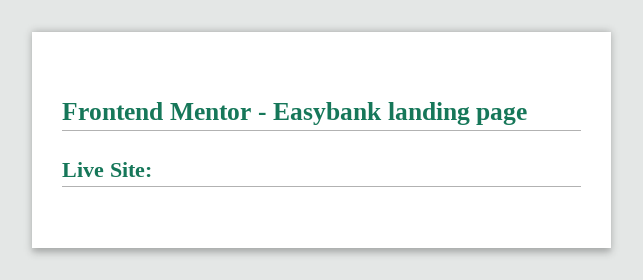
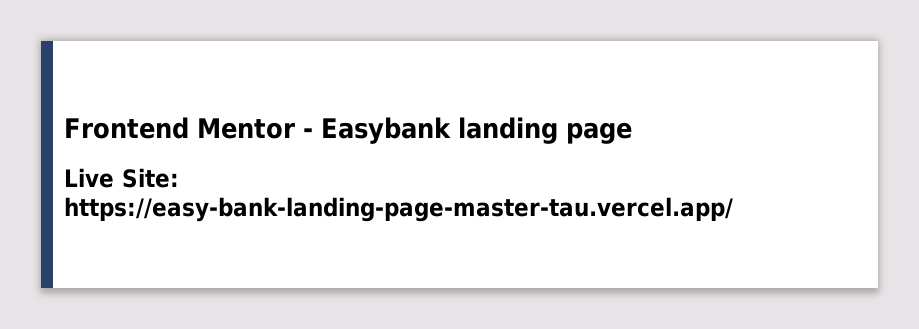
- Live Site:
+ Live Site: https://easy-bank-landing-page-master-tau.vercel.app/

